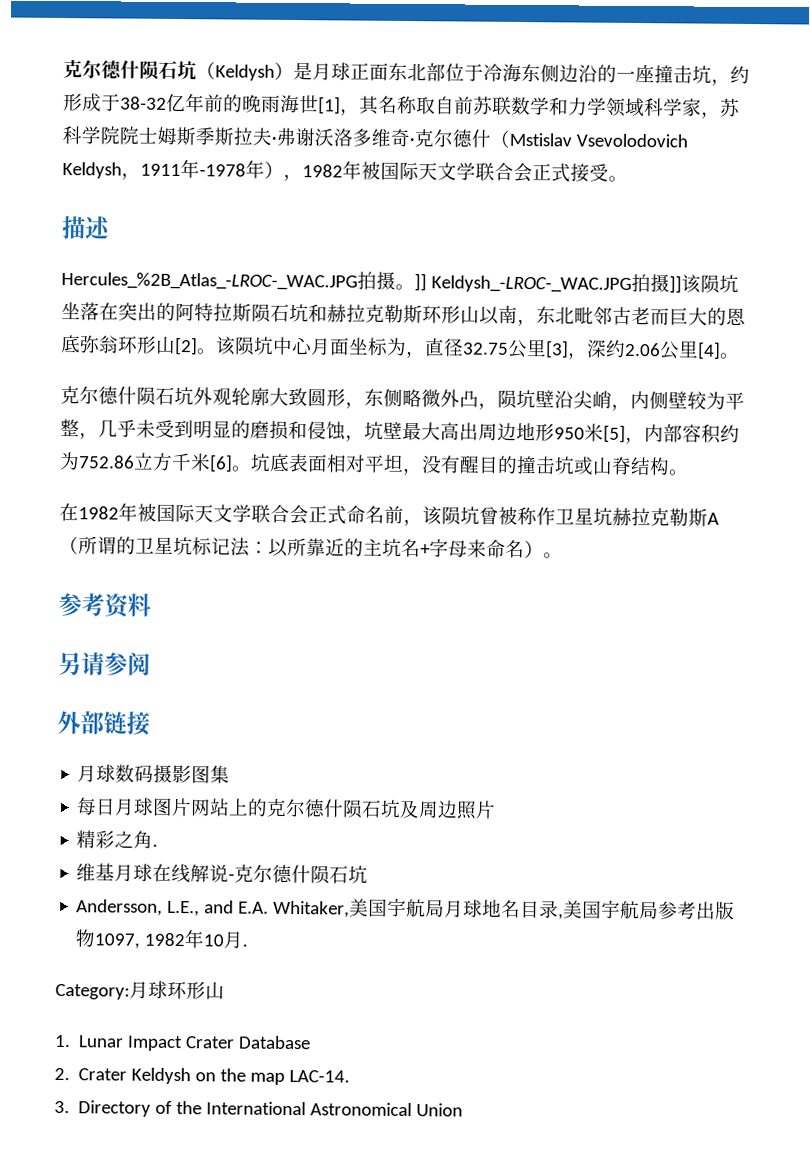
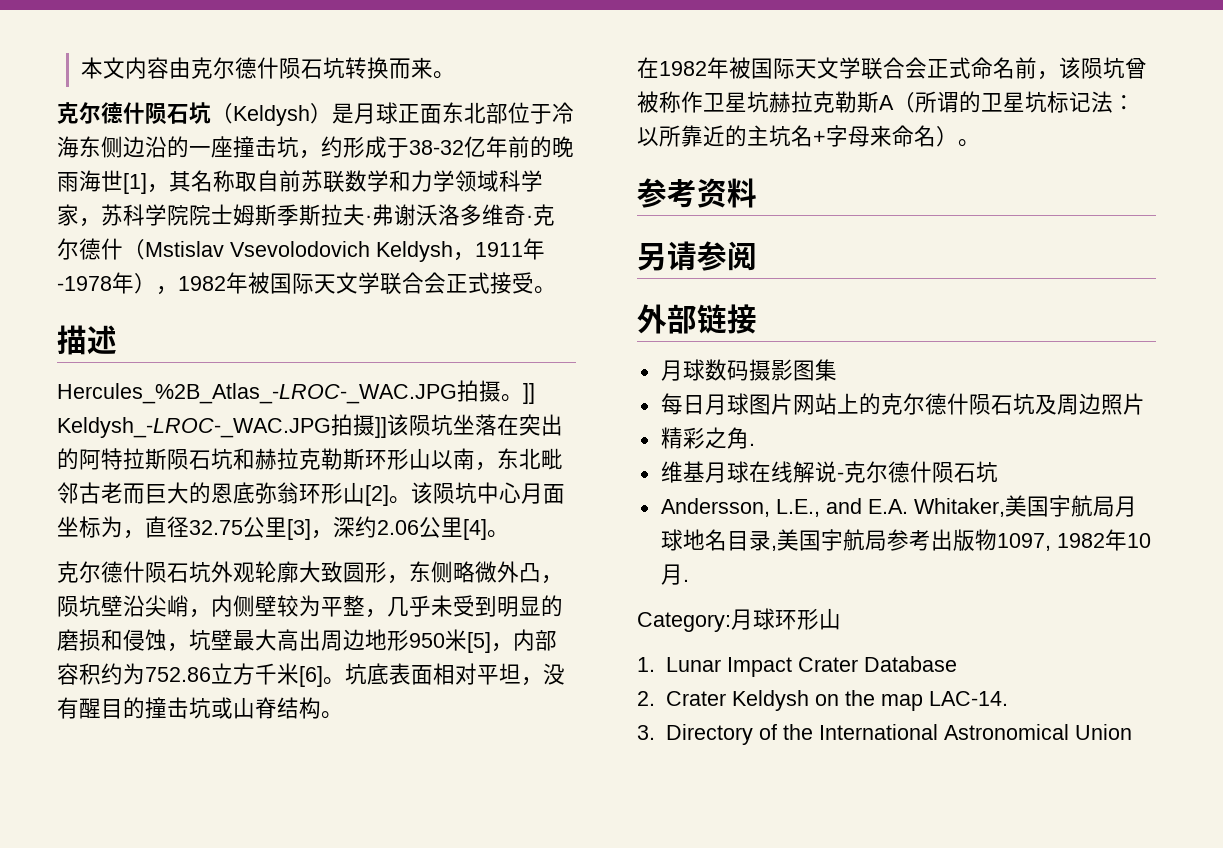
+ 本文内容由克尔德什陨石坑转换而来。

